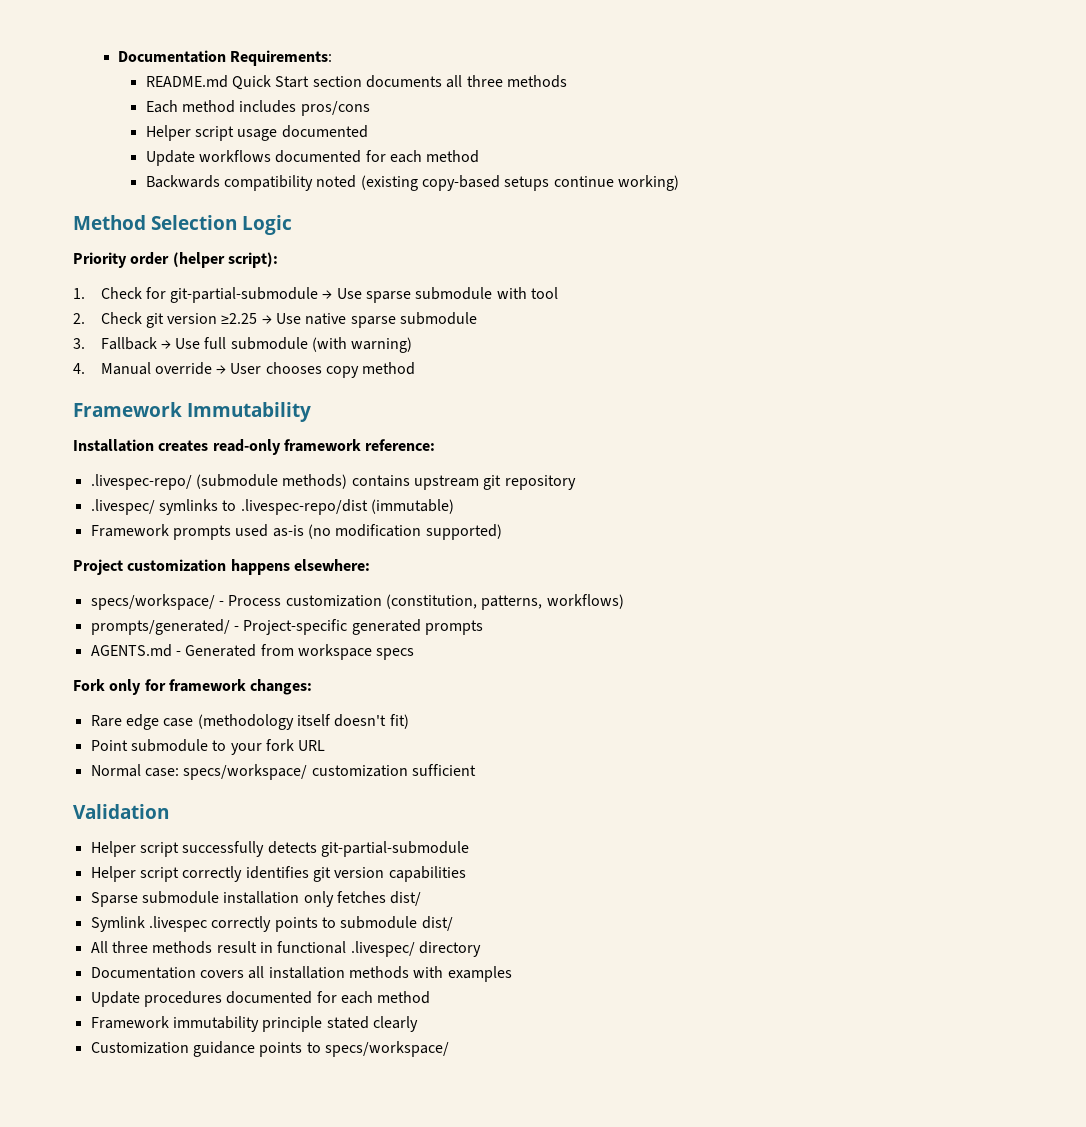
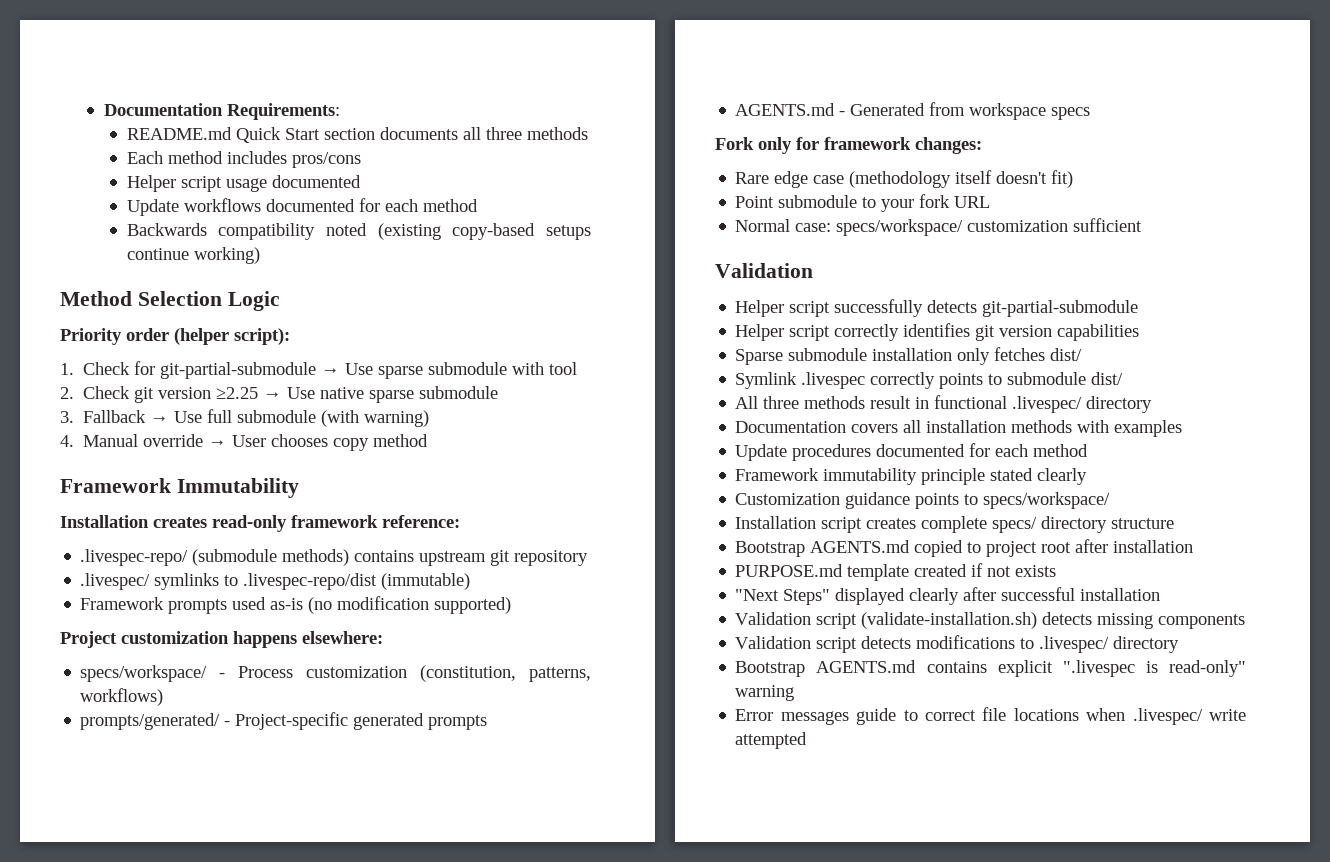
+ Installation script creates complete specs/ directory structure
+ Bootstrap AGENTS.md copied to project root after installation
+ PURPOSE.md template created if not exists
+ "Next Steps" displayed clearly after successful installation
+ Validation script (validate-installation.sh) detects missing components
+ Validation script detects modifications to .livespec/ directory
+ Bootstrap AGENTS.md contains explicit ".livespec is read-only" warning
+ Error messages guide to correct file locations when .livespec/ write attempted

